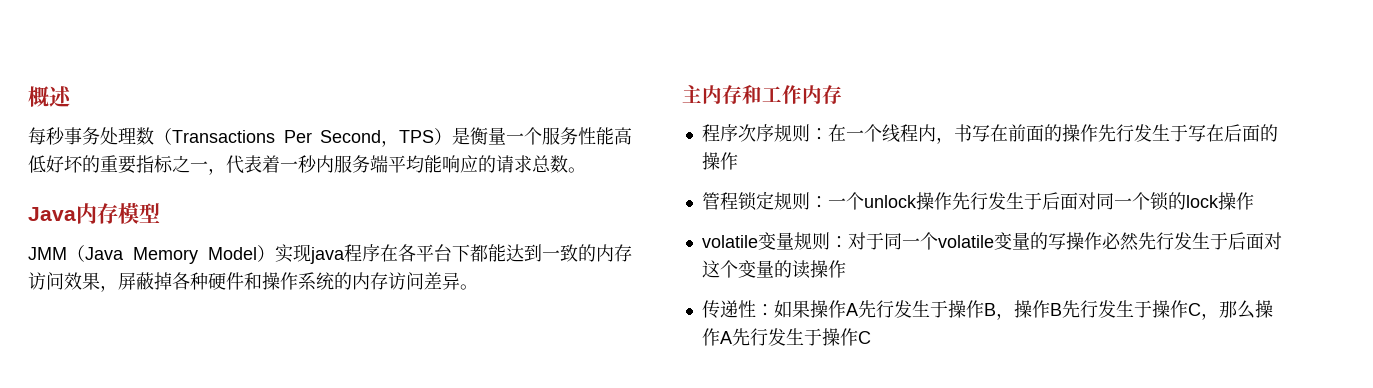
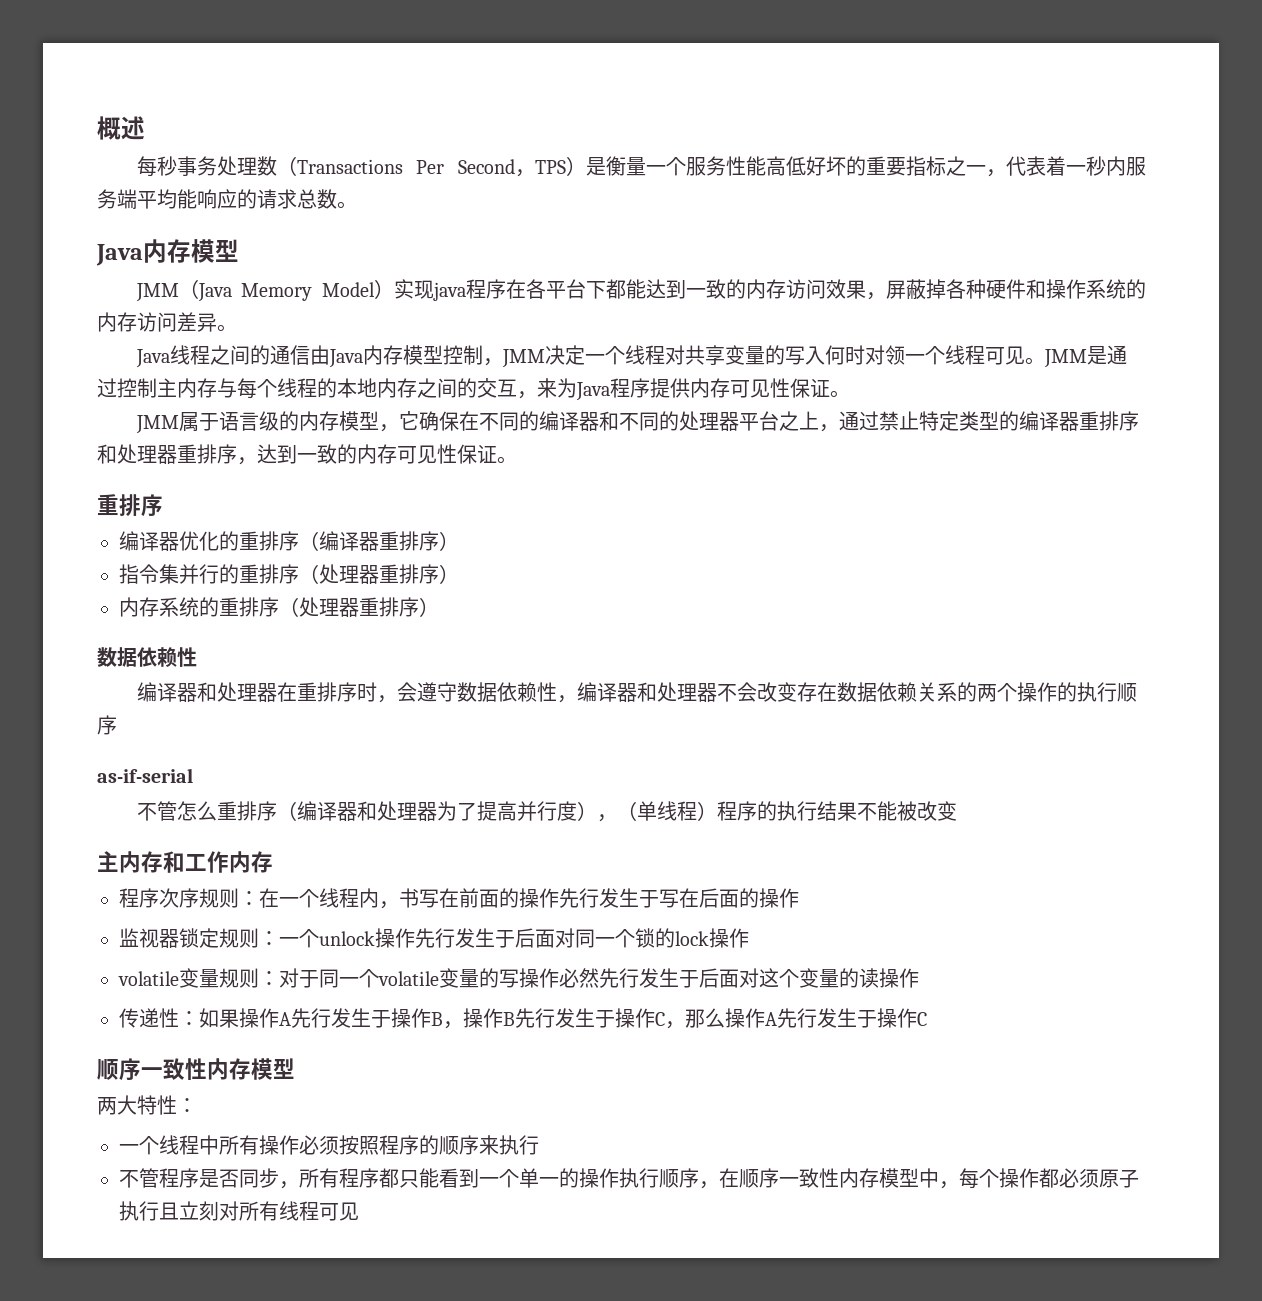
+ Java线程之间的通信由Java内存模型控制，JMM决定一个线程对共享变量的写入何时对领一个线程可见。JMM是通过控制主内存与每个线程的本地内存之间的交互，来为Java程序提供内存可见性保证。
+ JMM属于语言级的内存模型，它确保在不同的编译器和不同的处理器平台之上，通过禁止特定类型的编译器重排序和处理器重排序，达到一致的内存可见性保证。
+ 重排序
+ 编译器优化的重排序（编译器重排序）
+ 指令集并行的重排序（处理器重排序）
+ 内存系统的重排序（处理器重排序）
+ 数据依赖性
+ 编译器和处理器在重排序时，会遵守数据依赖性，编译器和处理器不会改变存在数据依赖关系的两个操作的执行顺序
+ as-if-serial
+ 不管怎么重排序（编译器和处理器为了提高并行度），（单线程）程序的执行结果不能被改变
- 管程锁定规则：一个unlock操作先行发生于后面对同一个锁的lock操作
+ 监视器锁定规则：一个unlock操作先行发生于后面对同一个锁的lock操作
  传递性：如果操作A先行发生于操作B，操作B先行发生于操作C，那么操作A先行发生于操作C
+ 顺序一致性内存模型
+ 两大特性：
+ 一个线程中所有操作必须按照程序的顺序来执行
+ 不管程序是否同步，所有程序都只能看到一个单一的操作执行顺序，在顺序一致性内存模型中，每个操作都必须原子执行且立刻对所有线程可见

